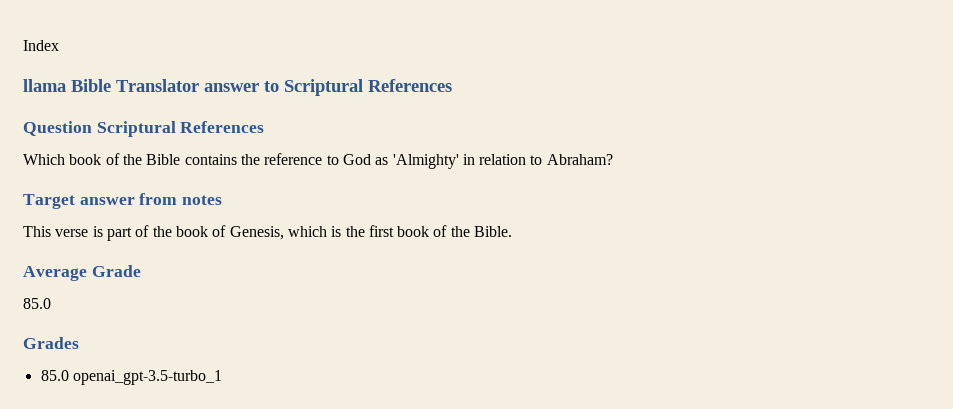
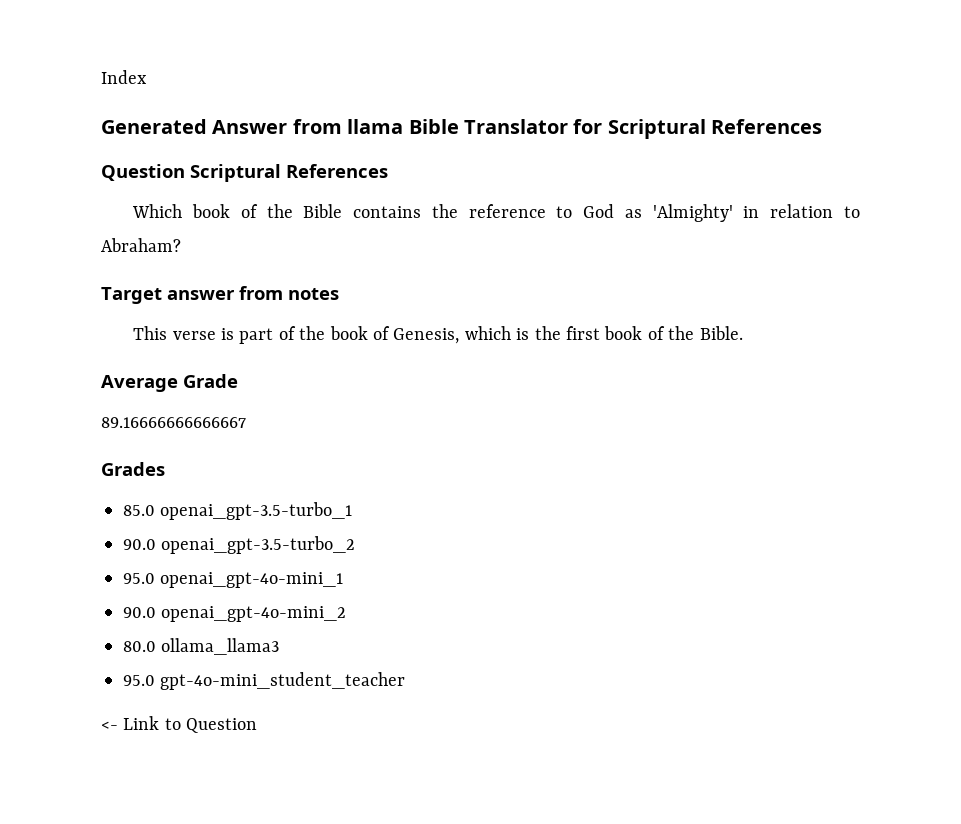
- llama Bible Translator answer to Scriptural References
+ Generated Answer from llama Bible Translator for Scriptural References
  Average Grade
- 85.0
+ 89.16666666666667
+ 90.0 openai_gpt-3.5-turbo_2
+ 95.0 openai_gpt-4o-mini_1
+ 90.0 openai_gpt-4o-mini_2
+ 80.0 ollama_llama3
+ 95.0 gpt-4o-mini_student_teacher
+ <- Link to Question

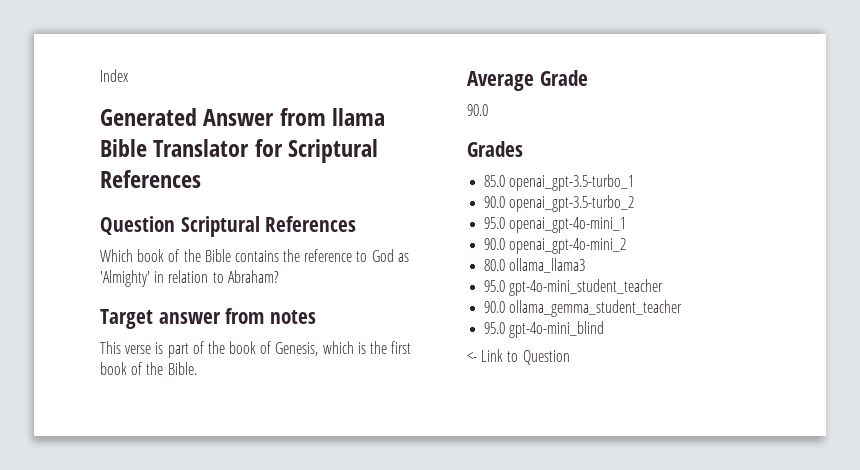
  Average Grade
- 89.16666666666667
+ 90.0
+ 90.0 ollama_gemma_student_teacher
+ 95.0 gpt-4o-mini_blind

